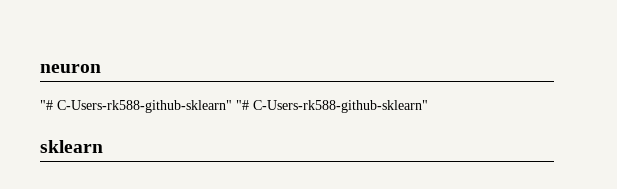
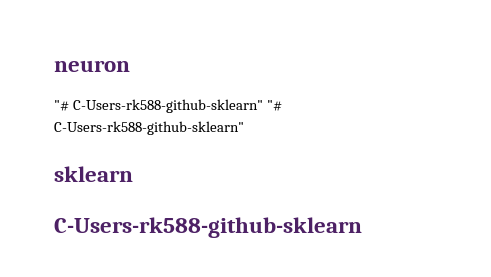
+ C-Users-rk588-github-sklearn

